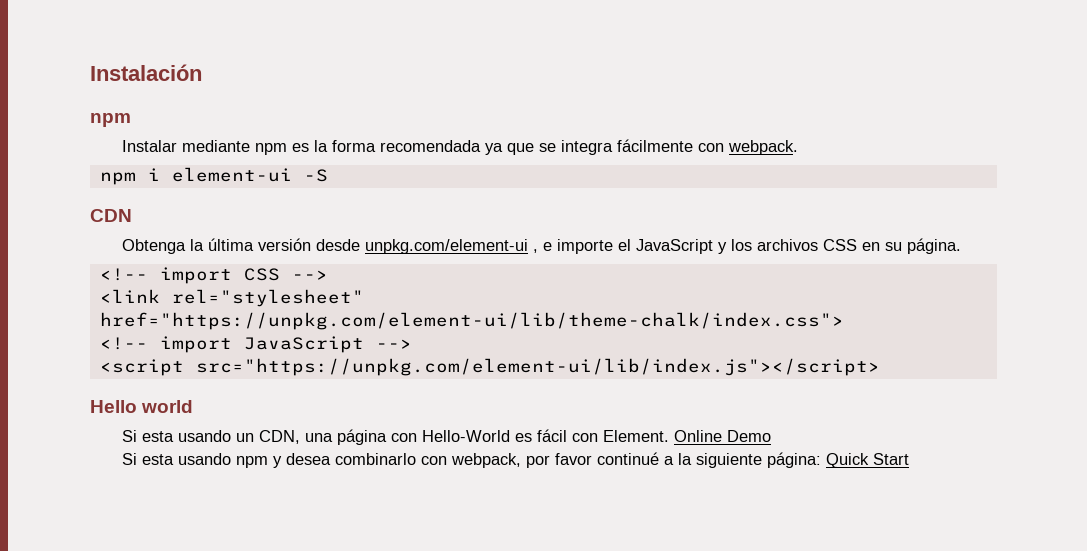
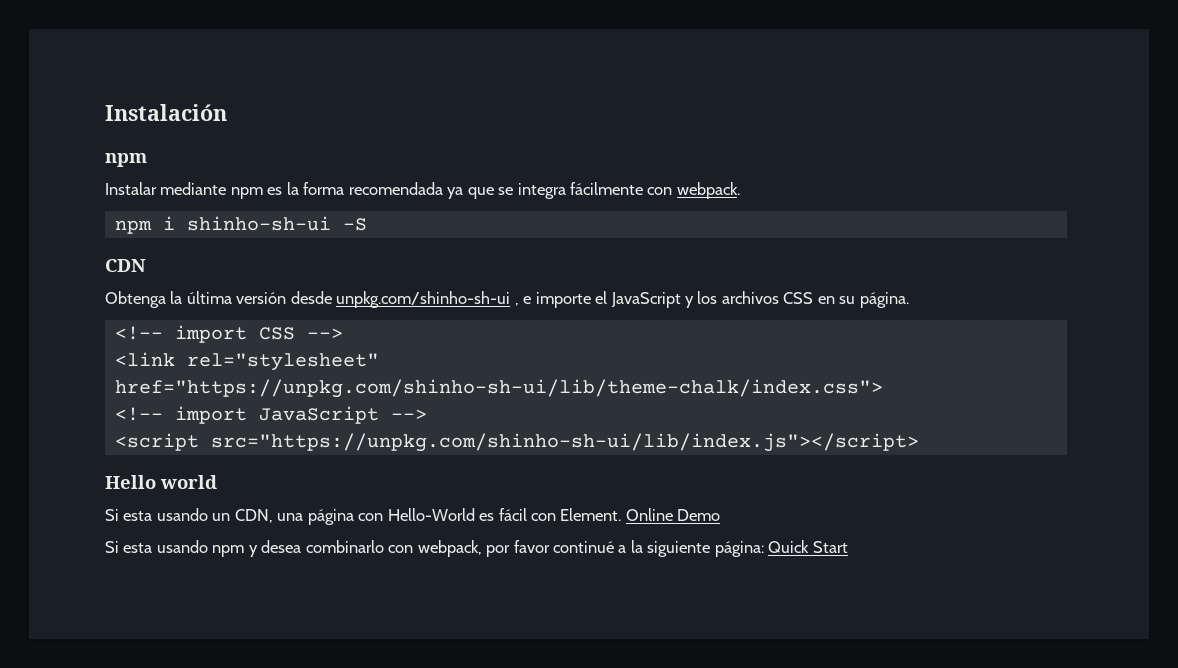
- npm i element-ui -S
+ npm i shinho-sh-ui -S
- Obtenga la última versión desde unpkg.com/element-ui , e importe el JavaScript y los archivos CSS en su página.
+ Obtenga la última versión desde unpkg.com/shinho-sh-ui , e importe el JavaScript y los archivos CSS en su página.
- <link rel="stylesheet" href="https://unpkg.com/element-ui/lib/theme-chalk/index.css">
+ <link rel="stylesheet" href="https://unpkg.com/shinho-sh-ui/lib/theme-chalk/index.css">
- <script src="https://unpkg.com/element-ui/lib/index.js"></script>
+ <script src="https://unpkg.com/shinho-sh-ui/lib/index.js"></script>

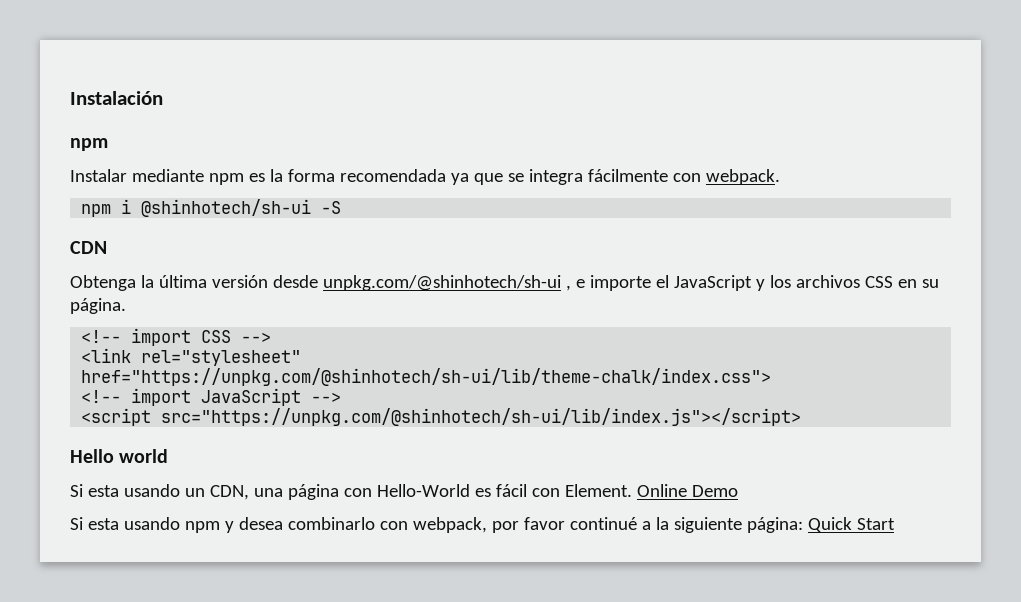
- npm i shinho-sh-ui -S
+ npm i @shinhotech/sh-ui -S
- Obtenga la última versión desde unpkg.com/shinho-sh-ui , e importe el JavaScript y los archivos CSS en su página.
+ Obtenga la última versión desde unpkg.com/@shinhotech/sh-ui , e importe el JavaScript y los archivos CSS en su página.
- <link rel="stylesheet" href="https://unpkg.com/shinho-sh-ui/lib/theme-chalk/index.css">
+ <link rel="stylesheet" href="https://unpkg.com/@shinhotech/sh-ui/lib/theme-chalk/index.css">
- <script src="https://unpkg.com/shinho-sh-ui/lib/index.js"></script>
+ <script src="https://unpkg.com/@shinhotech/sh-ui/lib/index.js"></script>

